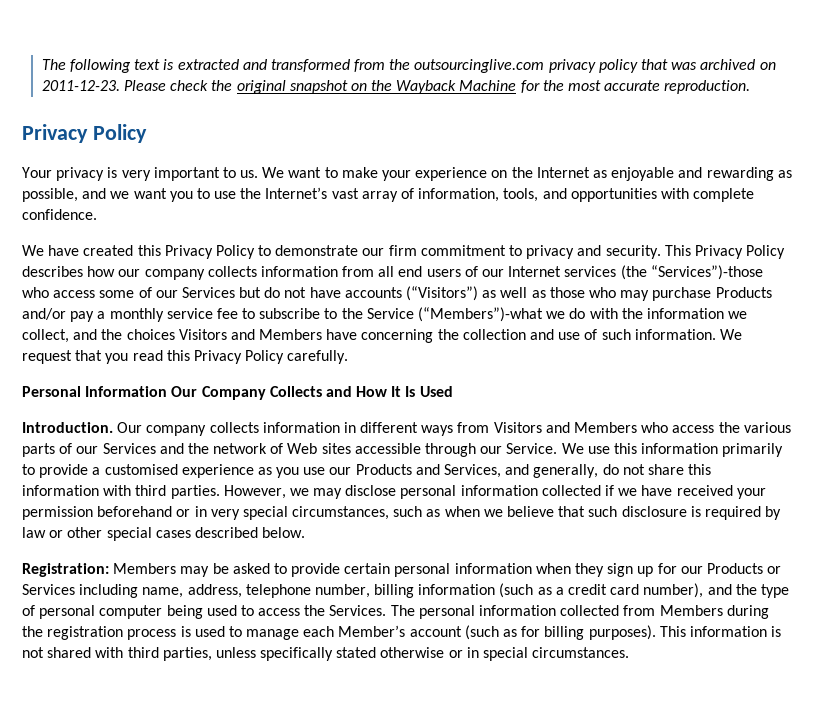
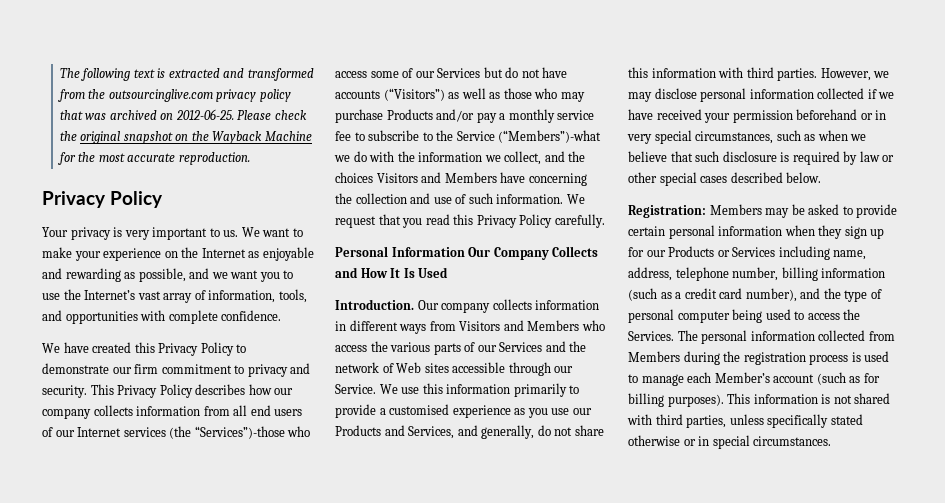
- The following text is extracted and transformed from the outsourcinglive.com privacy policy that was archived on 2011-12-23.
+ The following text is extracted and transformed from the outsourcinglive.com privacy policy that was archived on 2012-06-25.

